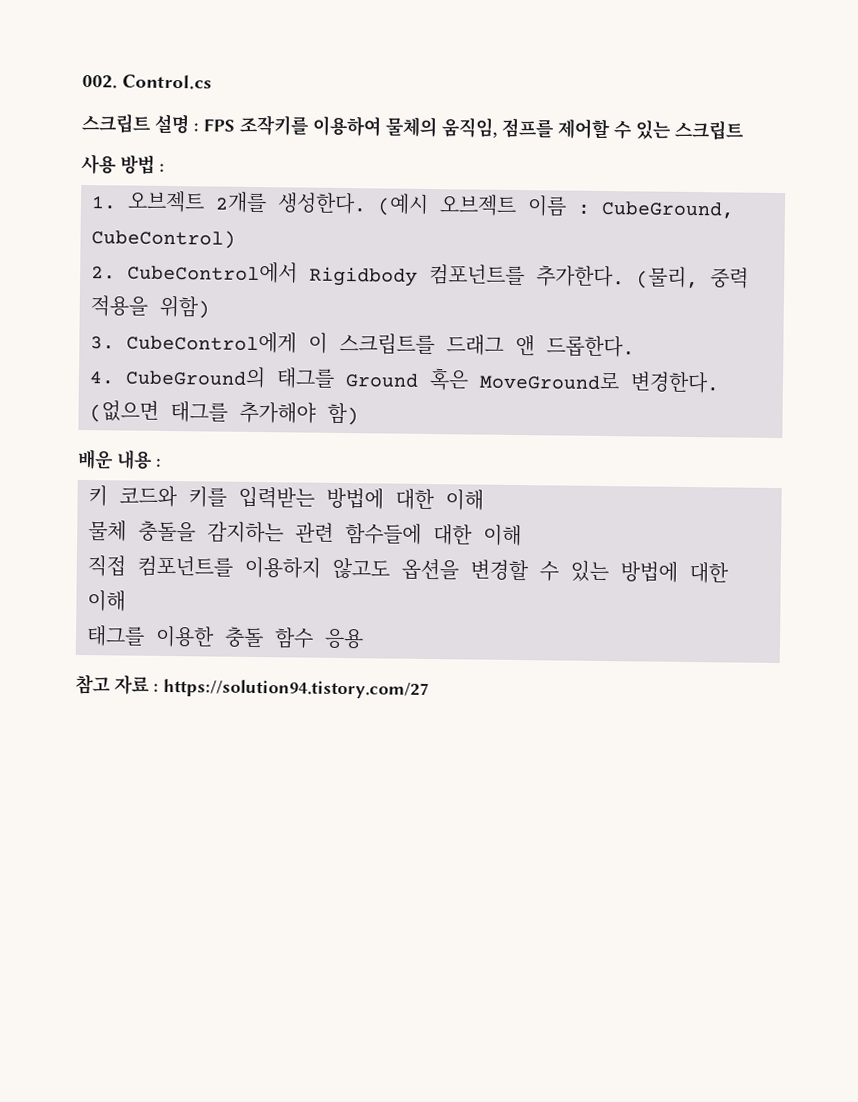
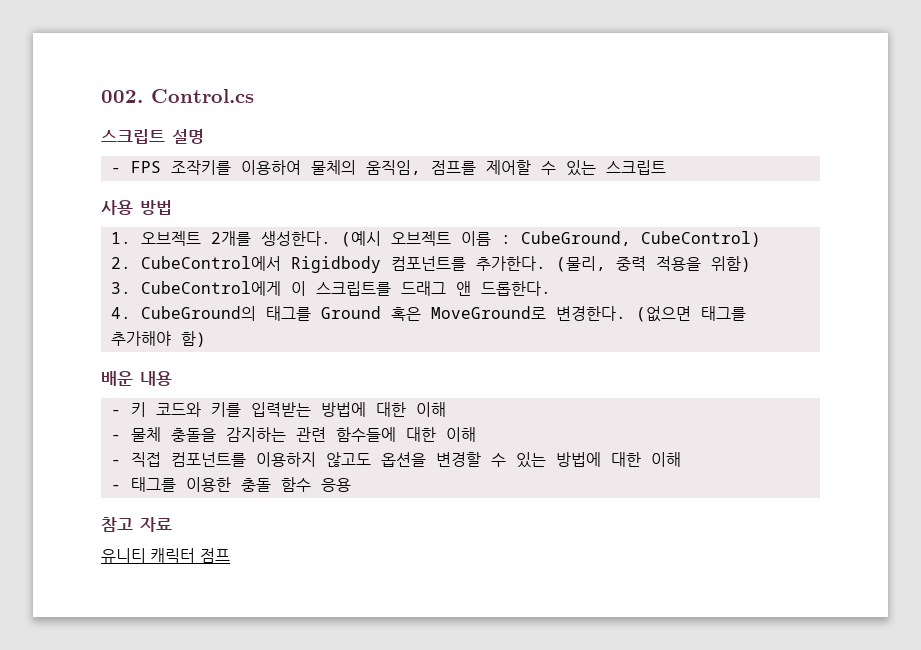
- 스크립트 설명 : FPS 조작키를 이용하여 물체의 움직임, 점프를 제어할 수 있는 스크립트
+ 스크립트 설명
+ - FPS 조작키를 이용하여 물체의 움직임, 점프를 제어할 수 있는 스크립트
- 사용 방법 :
+ 사용 방법
- 배운 내용 :
- 키 코드와 키를 입력받는 방법에 대한 이해
+ 배운 내용
+ - 키 코드와 키를 입력받는 방법에 대한 이해
- 물체 충돌을 감지하는 관련 함수들에 대한 이해
+ - 물체 충돌을 감지하는 관련 함수들에 대한 이해
- 직접 컴포넌트를 이용하지 않고도 옵션을 변경할 수 있는 방법에 대한 이해
+ - 직접 컴포넌트를 이용하지 않고도 옵션을 변경할 수 있는 방법에 대한 이해
- 태그를 이용한 충돌 함수 응용
+ - 태그를 이용한 충돌 함수 응용
- 참고 자료 : https://solution94.tistory.com/27
+ 참고 자료
+ 유니티 캐릭터 점프

